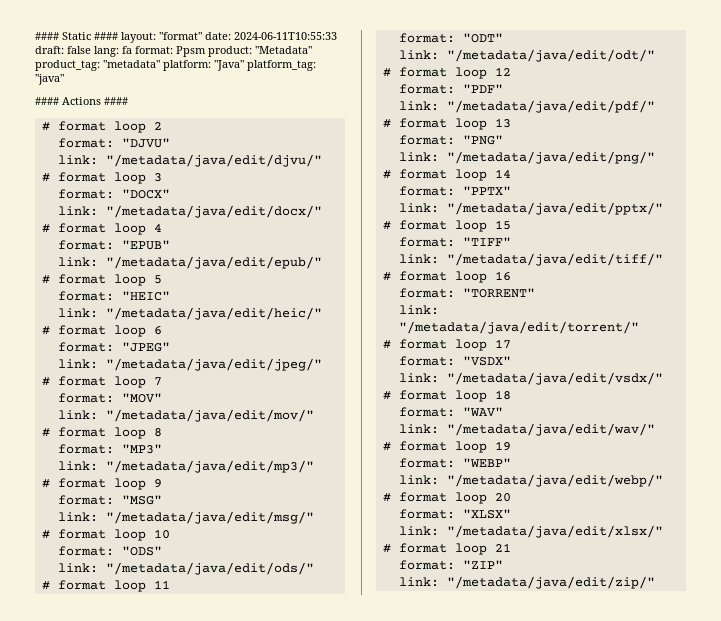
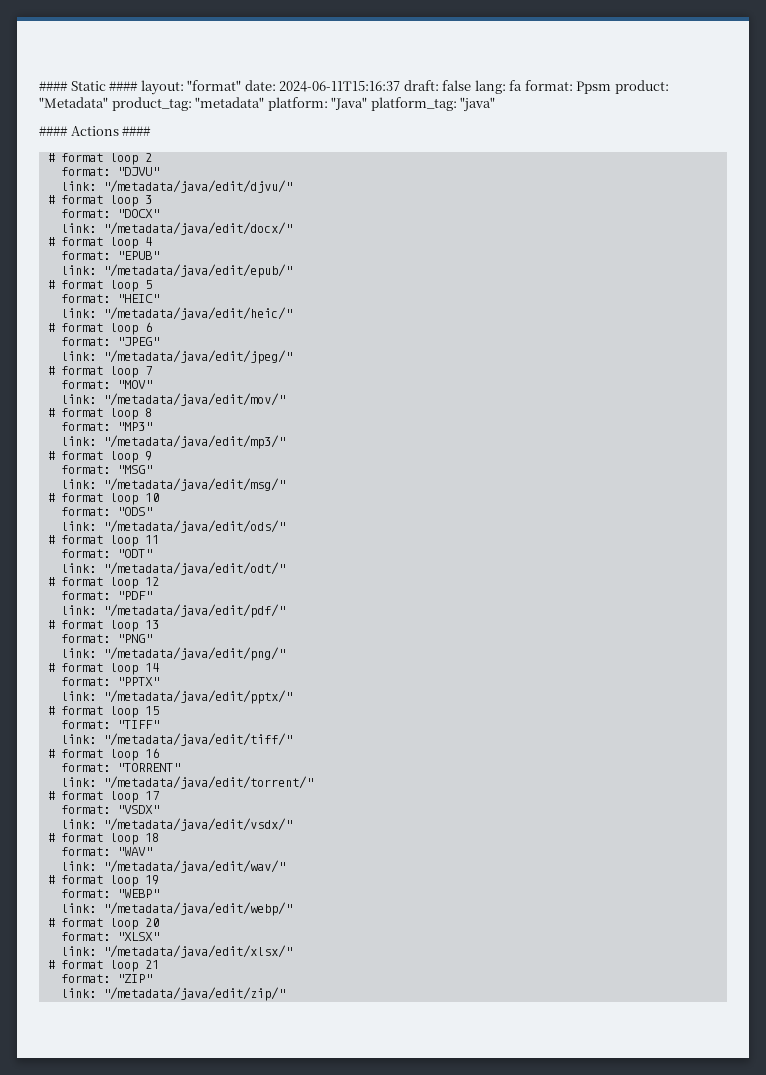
- #### Static #### layout: "format" date: 2024-06-11T10:55:33 draft: false lang: fa format: Ppsm product: "Metadata" product_tag: "metadata" platform: "Java" platform_tag: "java"
+ #### Static #### layout: "format" date: 2024-06-11T15:16:37 draft: false lang: fa format: Ppsm product: "Metadata" product_tag: "metadata" platform: "Java" platform_tag: "java"

